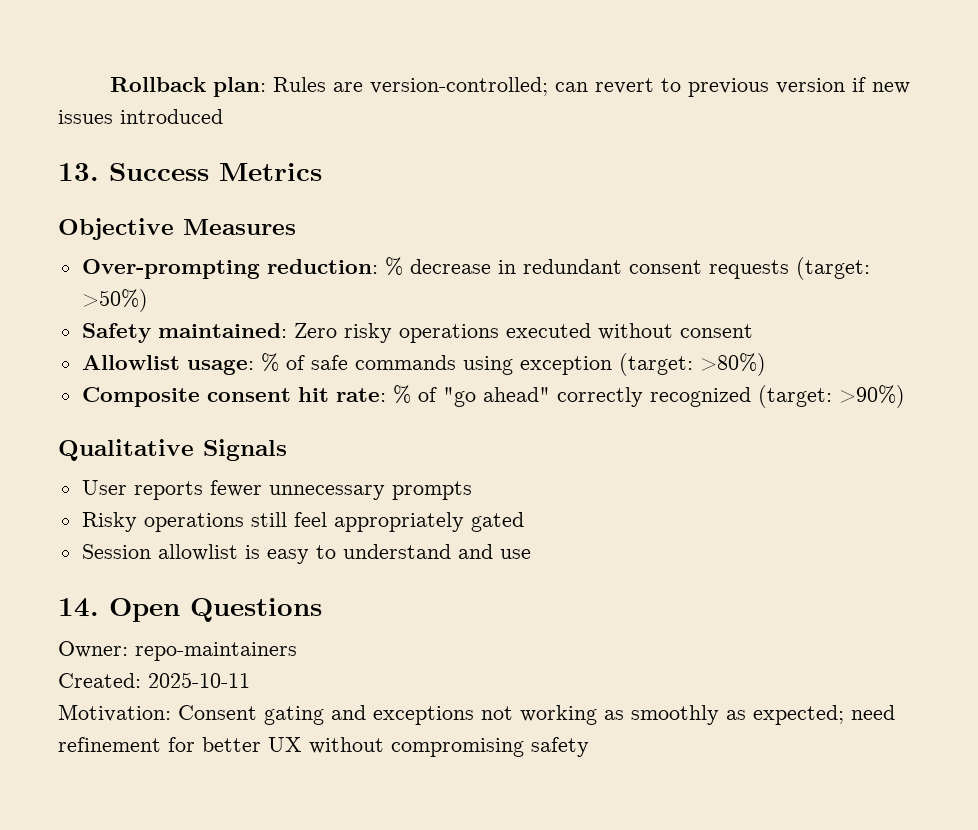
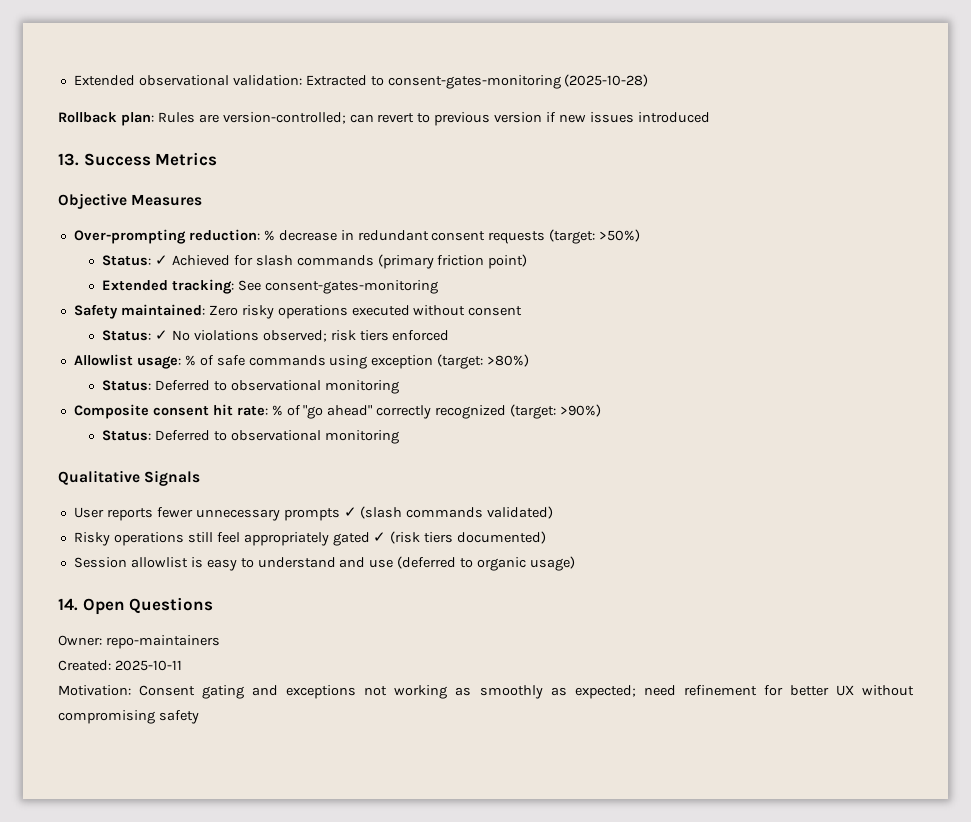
+ Extended observational validation: Extracted to consent-gates-monitoring (2025-10-28)
+ Status: ✓ Achieved for slash commands (primary friction point)
+ Extended tracking: See consent-gates-monitoring
+ Status: ✓ No violations observed; risk tiers enforced
  Allowlist usage: % of safe commands using exception (target: >80%)
+ Status: Deferred to observational monitoring
  Composite consent hit rate: % of "go ahead" correctly recognized (target: >90%)
+ Status: Deferred to observational monitoring
- User reports fewer unnecessary prompts
+ User reports fewer unnecessary prompts ✓ (slash commands validated)
- Risky operations still feel appropriately gated
+ Risky operations still feel appropriately gated ✓ (risk tiers documented)
- Session allowlist is easy to understand and use
+ Session allowlist is easy to understand and use (deferred to organic usage)

